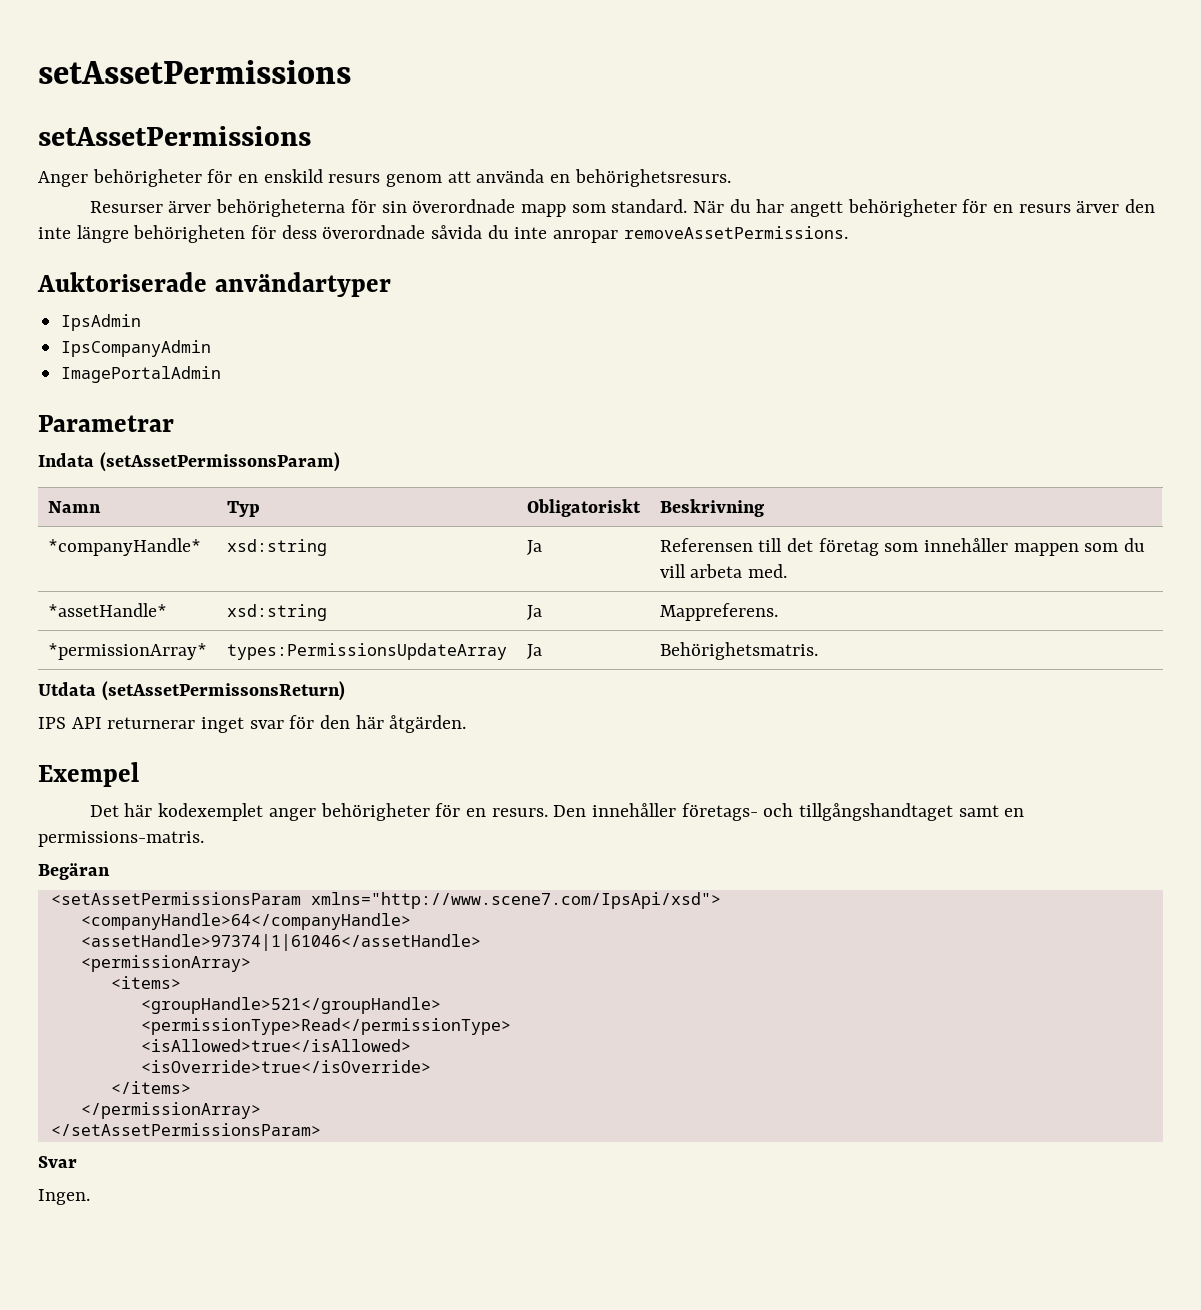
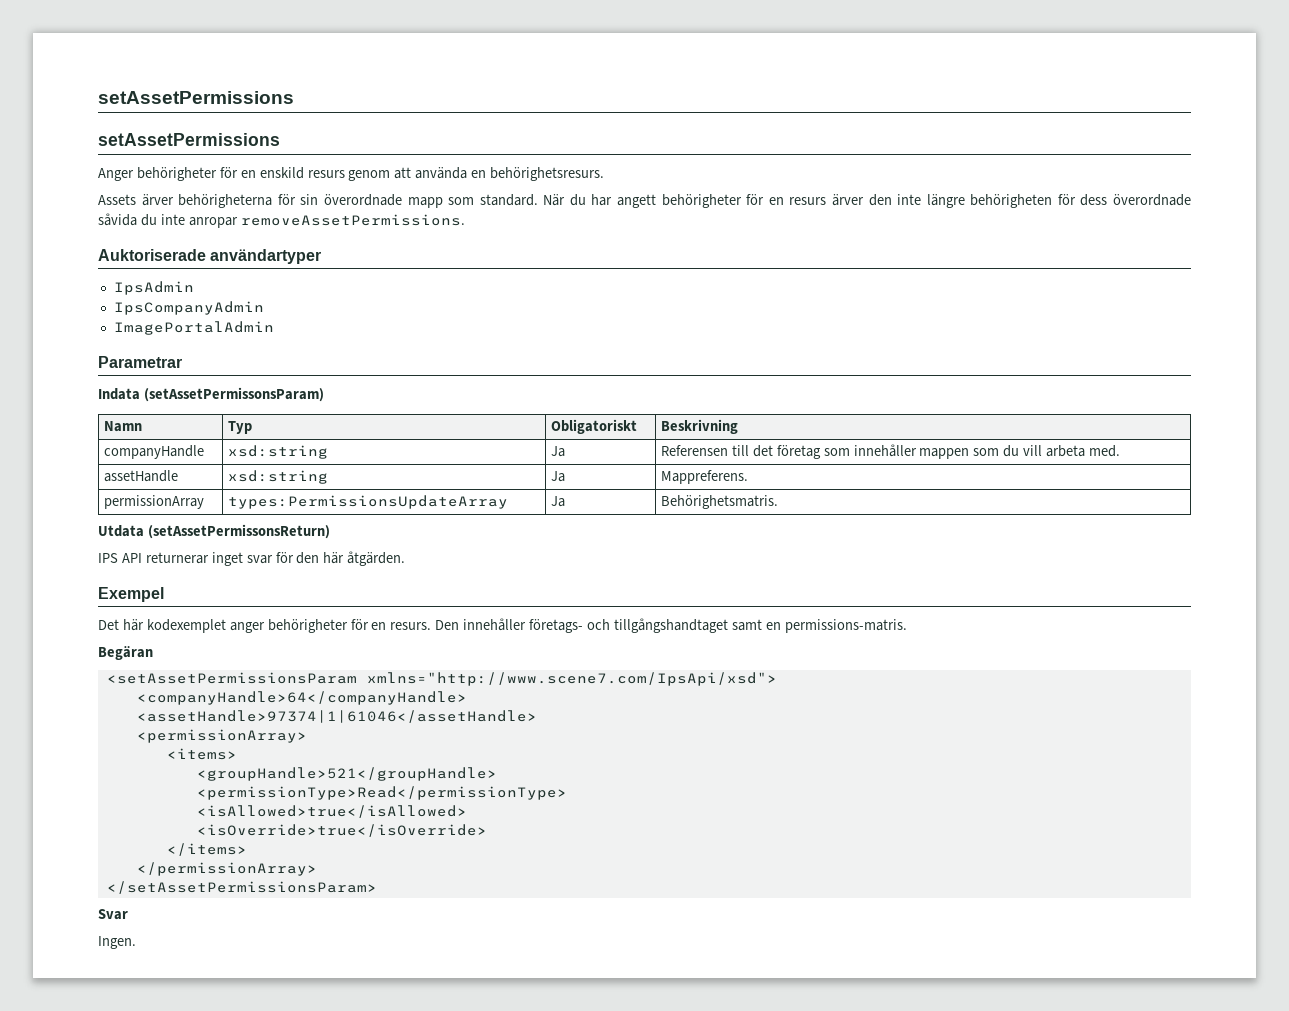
- Resurser ärver behörigheterna för sin överordnade mapp som standard.
+ Assets ärver behörigheterna för sin överordnade mapp som standard.
- *companyHandle* | xsd:string | Ja | Referensen till det företag som innehåller mappen som du vill arbeta med.
+ companyHandle | xsd:string | Ja | Referensen till det företag som innehåller mappen som du vill arbeta med.
- *assetHandle* | xsd:string | Ja | Mappreferens.
+ assetHandle | xsd:string | Ja | Mappreferens.
- *permissionArray* | types:PermissionsUpdateArray | Ja | Behörighetsmatris.
+ permissionArray | types:PermissionsUpdateArray | Ja | Behörighetsmatris.

